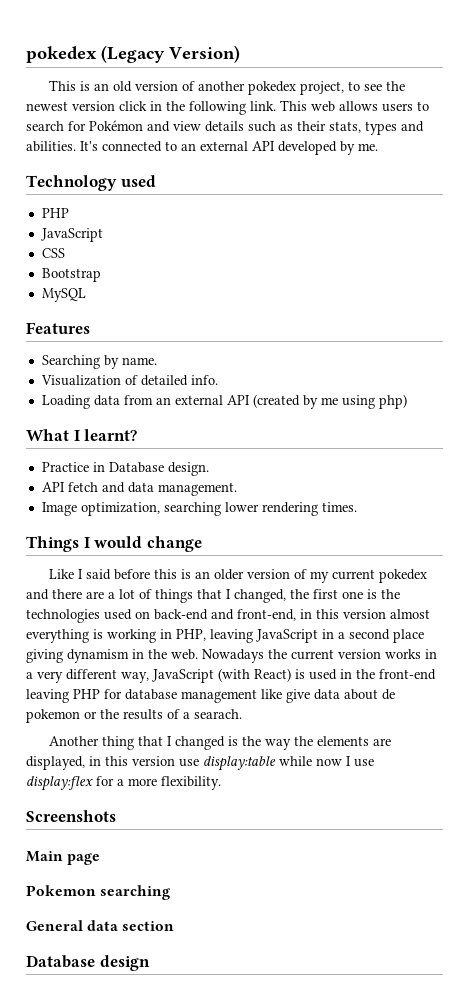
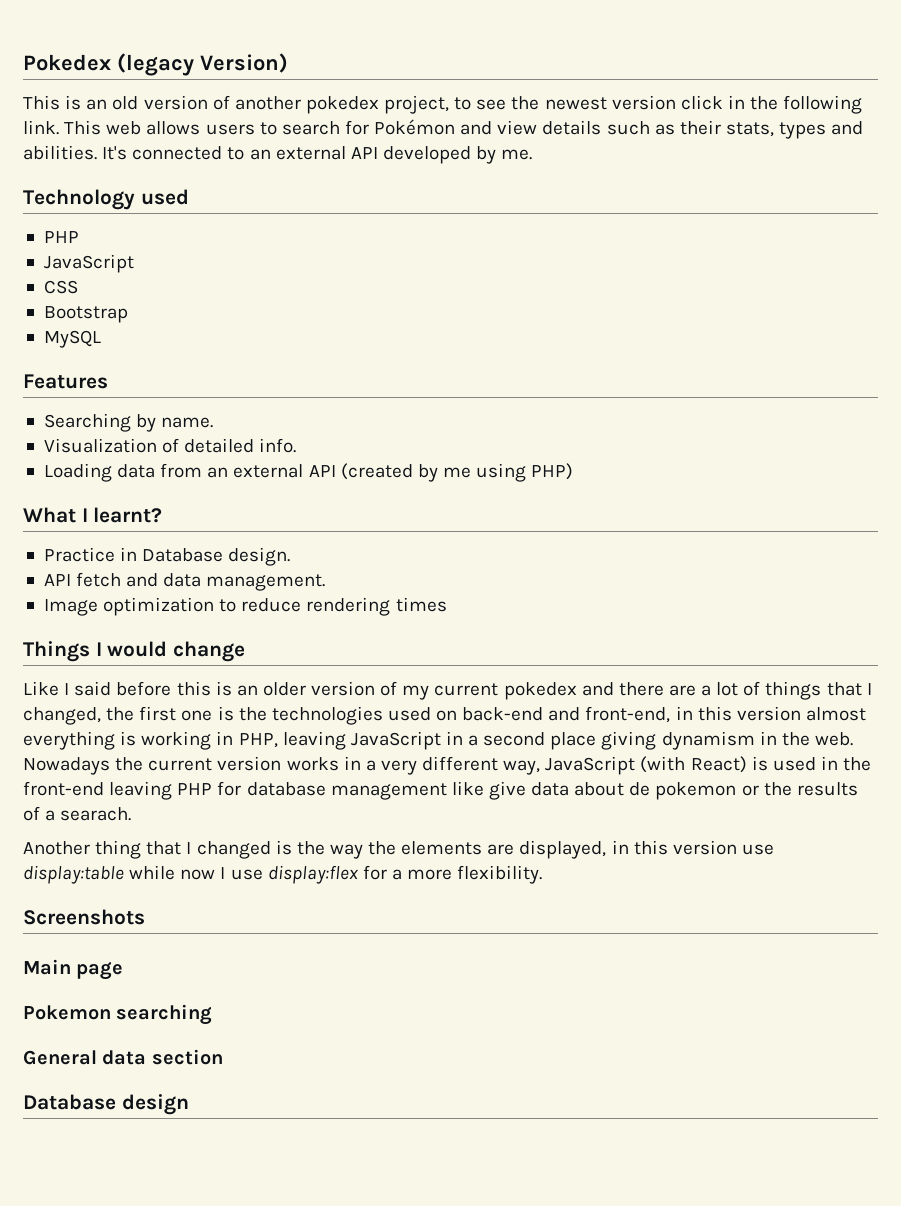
- pokedex (Legacy Version)
+ Pokedex (legacy Version)
- Loading data from an external API (created by me using php)
+ Loading data from an external API (created by me using PHP)
- Image optimization, searching lower rendering times.
+ Image optimization to reduce rendering times

